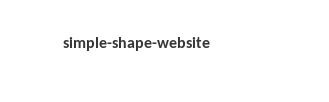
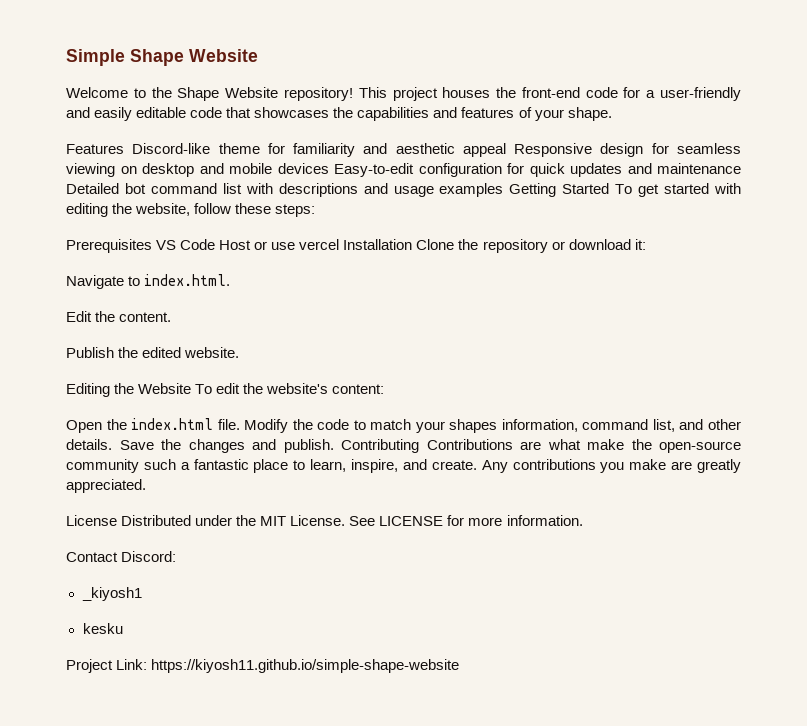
- simple-shape-website
+ Simple Shape Website
+ Welcome to the Shape Website repository! This project houses the front-end code for a user-friendly and easily editable code that showcases the capabilities and features of your shape.
+ Features Discord-like theme for familiarity and aesthetic appeal Responsive design for seamless viewing on desktop and mobile devices Easy-to-edit configuration for quick updates and maintenance Detailed bot command list with descriptions and usage examples Getting Started To get started with editing the website, follow these steps:
+ Prerequisites VS Code Host or use vercel Installation Clone the repository or download it:
+ Navigate to index.html.
+ Edit the content.
+ Publish the edited website.
+ Editing the Website To edit the website's content:
+ Open the index.html file. Modify the code to match your shapes information, command list, and other details. Save the changes and publish. Contributing Contributions are what make the open-source community such a fantastic place to learn, inspire, and create. Any contributions you make are greatly appreciated.
+ License Distributed under the MIT License. See LICENSE for more information.
+ Contact Discord:
+ _kiyosh1
+ kesku
+ Project Link: https://kiyosh11.github.io/simple-shape-website

